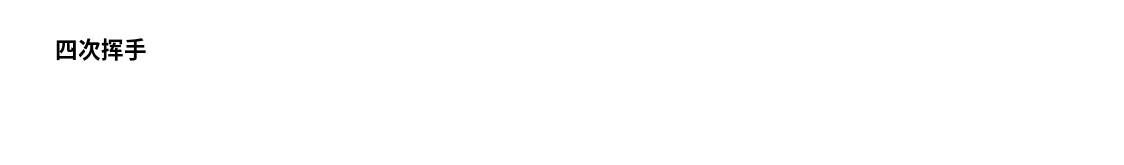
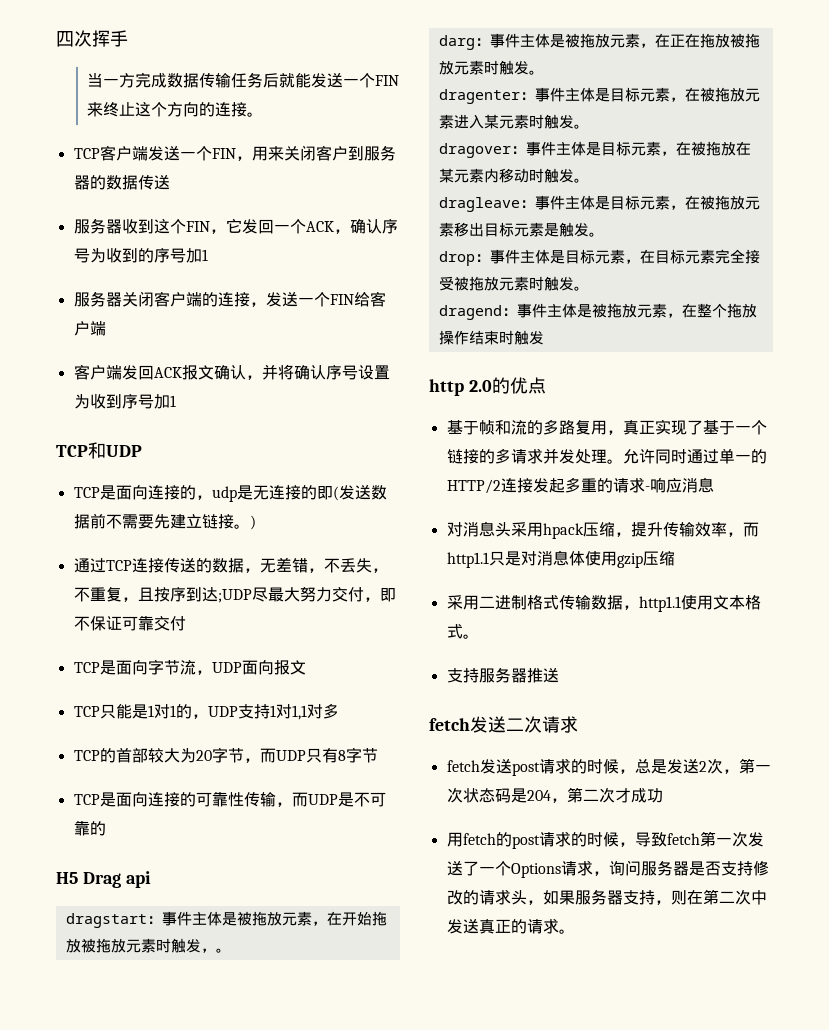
+ 当一方完成数据传输任务后就能发送一个FIN来终止这个方向的连接。
+ TCP客户端发送一个FIN，用来关闭客户到服务器的数据传送
+ 服务器收到这个FIN，它发回一个ACK，确认序号为收到的序号加1
+ 服务器关闭客户端的连接，发送一个FIN给客户端
+ 客户端发回ACK报文确认，并将确认序号设置为收到序号加1
+ TCP和UDP
+ TCP是面向连接的，udp是无连接的即(发送数据前不需要先建立链接。)
+ 通过TCP连接传送的数据，无差错，不丢失，不重复，且按序到达;UDP尽最大努力交付，即不保证可靠交付
+ TCP是面向字节流，UDP面向报文
+ TCP只能是1对1的，UDP支持1对1,1对多
+ TCP的首部较大为20字节，而UDP只有8字节
+ TCP是面向连接的可靠性传输，而UDP是不可靠的
+ H5 Drag api
+ dragstart：事件主体是被拖放元素，在开始拖放被拖放元素时触发，。
+ darg：事件主体是被拖放元素，在正在拖放被拖放元素时触发。
+ dragenter：事件主体是目标元素，在被拖放元素进入某元素时触发。
+ dragover：事件主体是目标元素，在被拖放在某元素内移动时触发。
+ dragleave：事件主体是目标元素，在被拖放元素移出目标元素是触发。
+ drop：事件主体是目标元素，在目标元素完全接受被拖放元素时触发。
+ dragend：事件主体是被拖放元素，在整个拖放操作结束时触发
+ http 2.0的优点
+ 基于帧和流的多路复用，真正实现了基于一个链接的多请求并发处理。允许同时通过单一的HTTP/2连接发起多重的请求-响应消息
+ 对消息头采用hpack压缩，提升传输效率，而http1.1只是对消息体使用gzip压缩
+ 采用二进制格式传输数据，http1.1使用文本格式。
+ 支持服务器推送
+ fetch发送二次请求
+ fetch发送post请求的时候，总是发送2次，第一次状态码是204，第二次才成功
+ 用fetch的post请求的时候，导致fetch第一次发送了一个Options请求，询问服务器是否支持修改的请求头，如果服务器支持，则在第二次中发送真正的请求。

